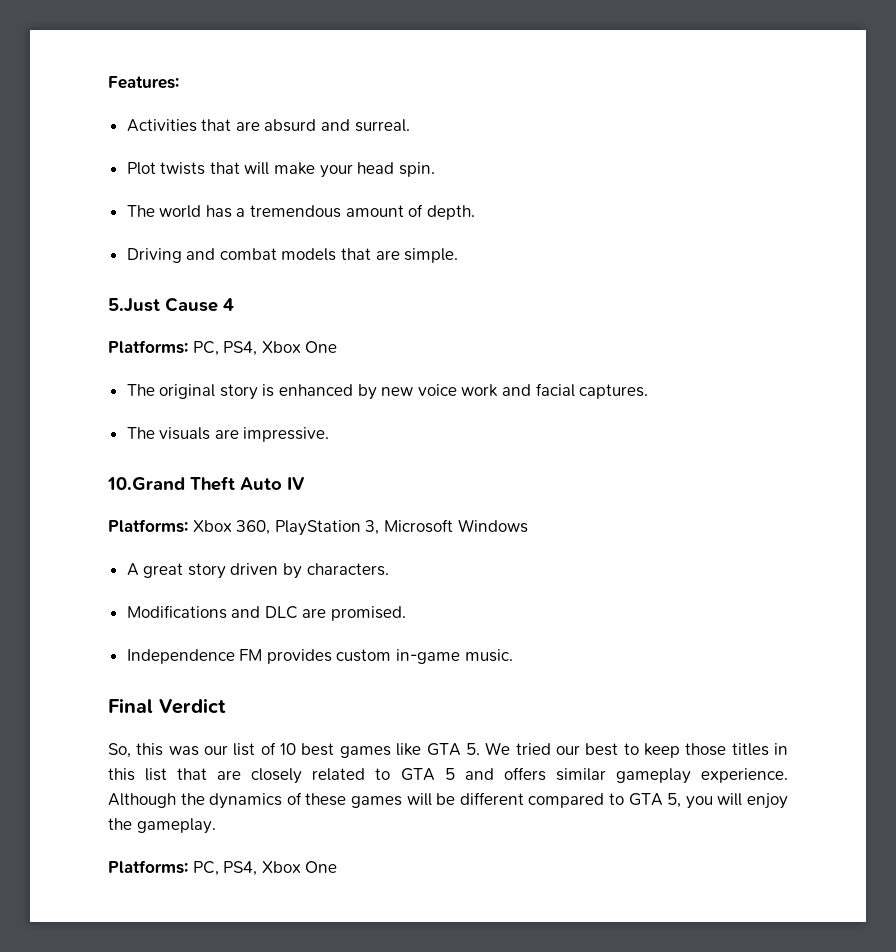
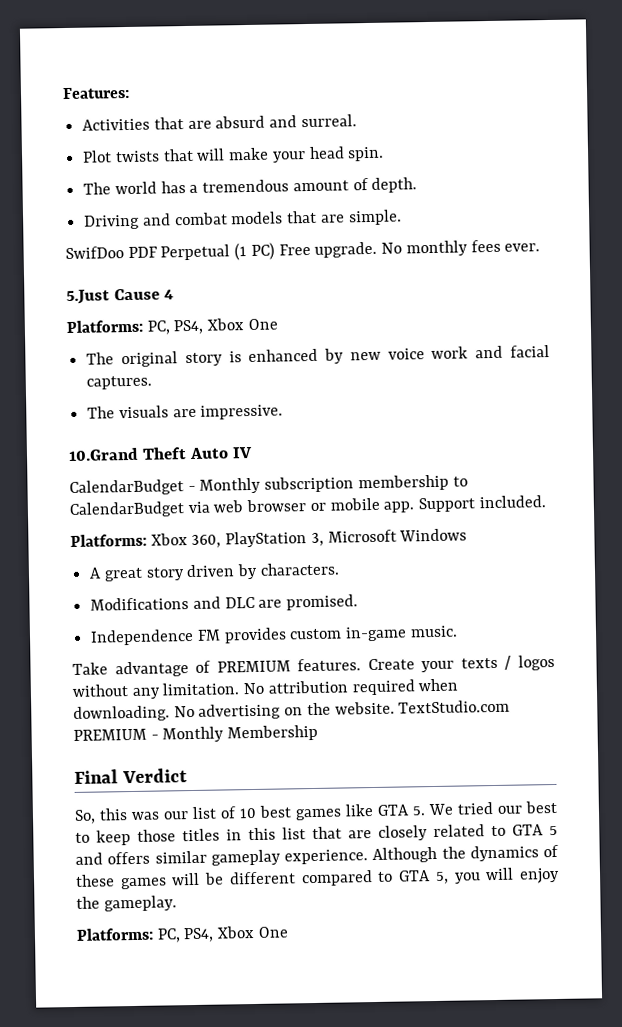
+ SwifDoo PDF Perpetual (1 PC) Free upgrade. No monthly fees ever.
+ CalendarBudget - Monthly subscription membership to CalendarBudget via web browser or mobile app. Support included.
+ Take advantage of PREMIUM features. Create your texts / logos without any limitation. No attribution required when downloading. No advertising on the website. TextStudio.com PREMIUM - Monthly Membership

